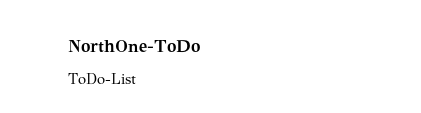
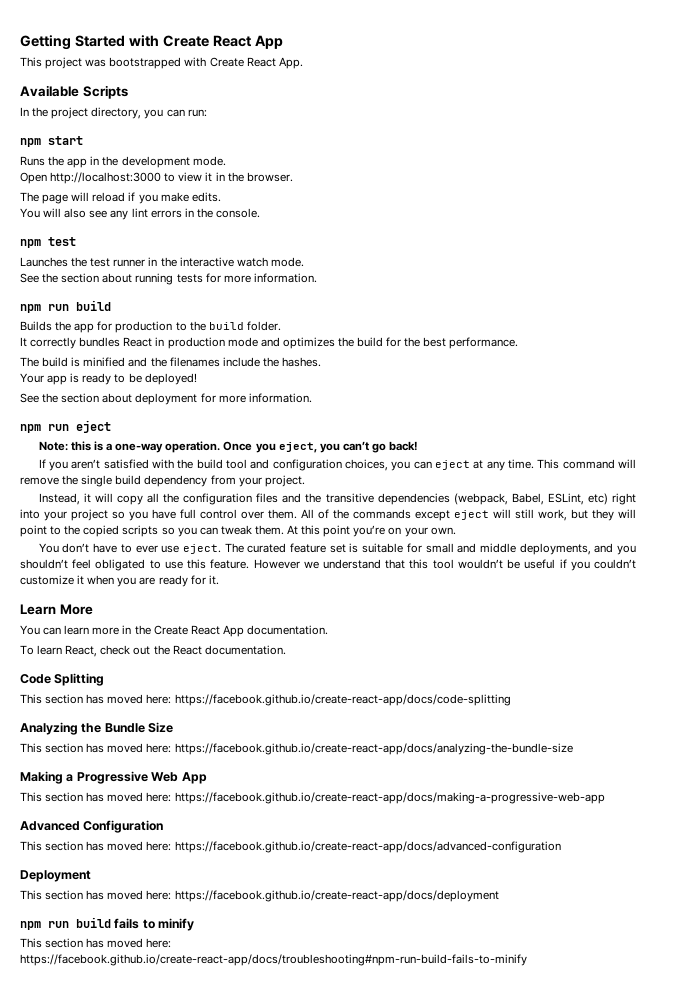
- NorthOne-ToDo
- ToDo-List
+ Getting Started with Create React App
+ This project was bootstrapped with Create React App.
+ Available Scripts
+ In the project directory, you can run:
+ npm start
+ Runs the app in the development mode.
+ Open http://localhost:3000 to view it in the browser.
+ The page will reload if you make edits.
+ You will also see any lint errors in the console.
+ npm test
+ Launches the test runner in the interactive watch mode.
+ See the section about running tests for more information.
+ npm run build
+ Builds the app for production to the build folder.
+ It correctly bundles React in production mode and optimizes the build for the best performance.
+ The build is minified and the filenames include the hashes.
+ Your app is ready to be deployed!
+ See the section about deployment for more information.
+ npm run eject
+ Note: this is a one-way operation. Once you eject, you can’t go back!
+ If you aren’t satisfied with the build tool and configuration choices, you can eject at any time. This command will remove the single build dependency from your project.
+ Instead, it will copy all the configuration files and the transitive dependencies (webpack, Babel, ESLint, etc) right into your project so you have full control over them. All of the commands except eject will still work, but they will point to the copied scripts so you can tweak them. At this point you’re on your own.
+ You don’t have to ever use eject. The curated feature set is suitable for small and middle deployments, and you shouldn’t feel obligated to use this feature. However we understand that this tool wouldn’t be useful if you couldn’t customize it when you are ready for it.
+ Learn More
+ You can learn more in the Create React App documentation.
+ To learn React, check out the React documentation.
+ Code Splitting
+ This section has moved here: https://facebook.github.io/create-react-app/docs/code-splitting
+ Analyzing the Bundle Size
+ This section has moved here: https://facebook.github.io/create-react-app/docs/analyzing-the-bundle-size
+ Making a Progressive Web App
+ This section has moved here: https://facebook.github.io/create-react-app/docs/making-a-progressive-web-app
+ Advanced Configuration
+ This section has moved here: https://facebook.github.io/create-react-app/docs/advanced-configuration
+ Deployment
+ This section has moved here: https://facebook.github.io/create-react-app/docs/deployment
+ npm run build fails to minify
+ This section has moved here: https://facebook.github.io/create-react-app/docs/troubleshooting#npm-run-build-fails-to-minify

